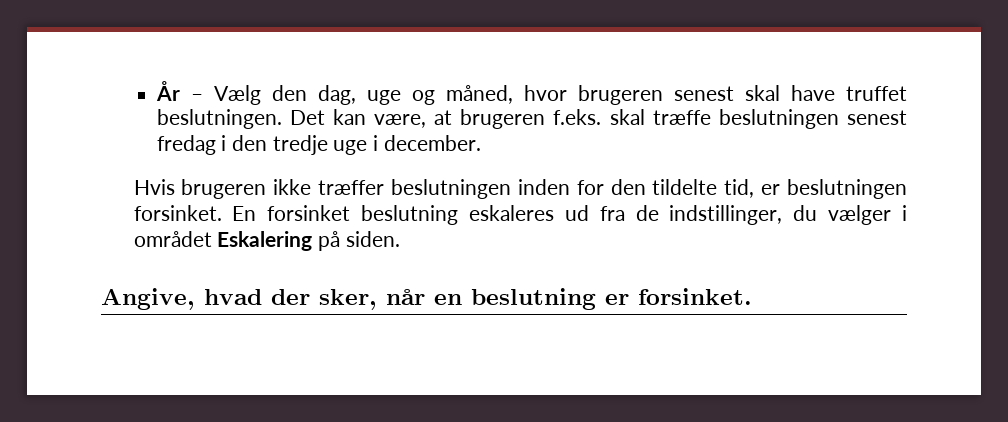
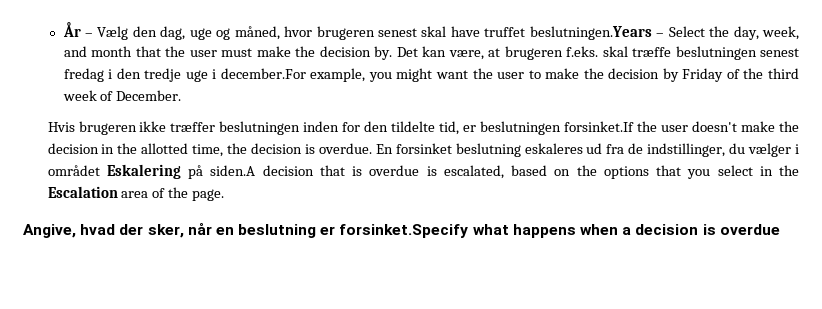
- År – Vælg den dag, uge og måned, hvor brugeren senest skal have truffet beslutningen.
+ År – Vælg den dag, uge og måned, hvor brugeren senest skal have truffet beslutningen.Years – Select the day, week, and month that the user must make the decision by.
- Det kan være, at brugeren f.eks. skal træffe beslutningen senest fredag i den tredje uge i december.
+ Det kan være, at brugeren f.eks. skal træffe beslutningen senest fredag i den tredje uge i december.For example, you might want the user to make the decision by Friday of the third week of December.
- Hvis brugeren ikke træffer beslutningen inden for den tildelte tid, er beslutningen forsinket.
+ Hvis brugeren ikke træffer beslutningen inden for den tildelte tid, er beslutningen forsinket.If the user doesn't make the decision in the allotted time, the decision is overdue.
- En forsinket beslutning eskaleres ud fra de indstillinger, du vælger i området Eskalering på siden.
+ En forsinket beslutning eskaleres ud fra de indstillinger, du vælger i området Eskalering på siden.A decision that is overdue is escalated, based on the options that you select in the Escalation area of the page.
- Angive, hvad der sker, når en beslutning er forsinket.
+ Angive, hvad der sker, når en beslutning er forsinket.Specify what happens when a decision is overdue

